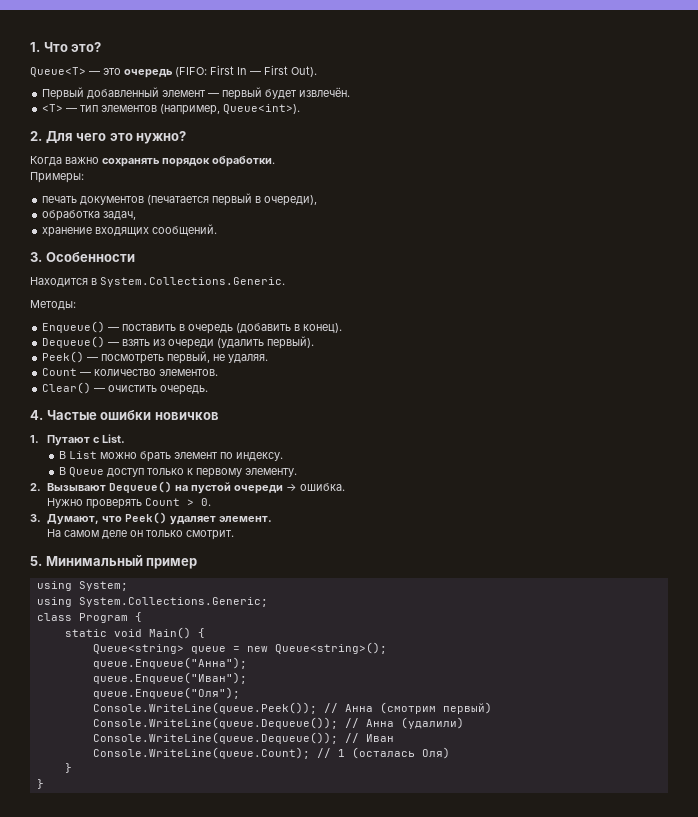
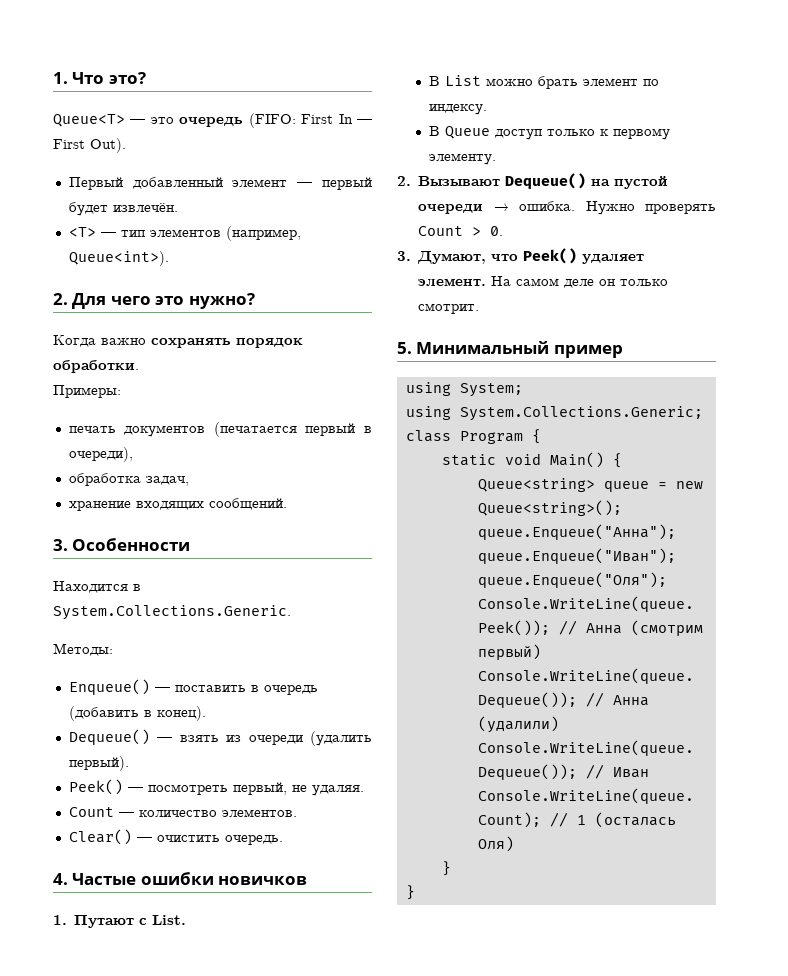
- 2. Вызывают Dequeue() на пустой очереди → ошибка.
- Нужно проверять Count > 0.
+ 2. Вызывают Dequeue() на пустой очереди → ошибка. Нужно проверять Count > 0.
- 3. Думают, что Peek() удаляет элемент.
- На самом деле он только смотрит.
+ 3. Думают, что Peek() удаляет элемент. На самом деле он только смотрит.

